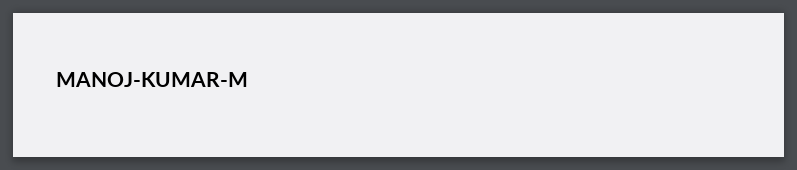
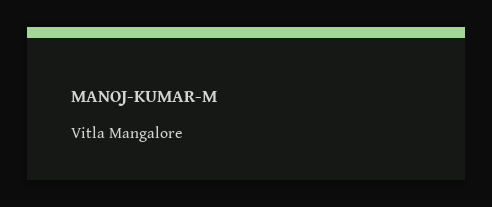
+ Vitla Mangalore

